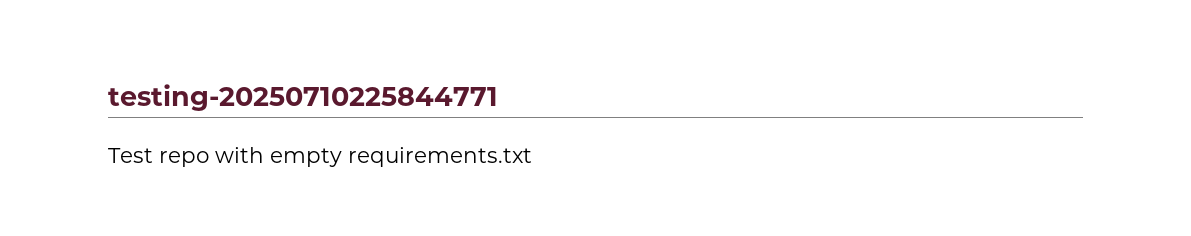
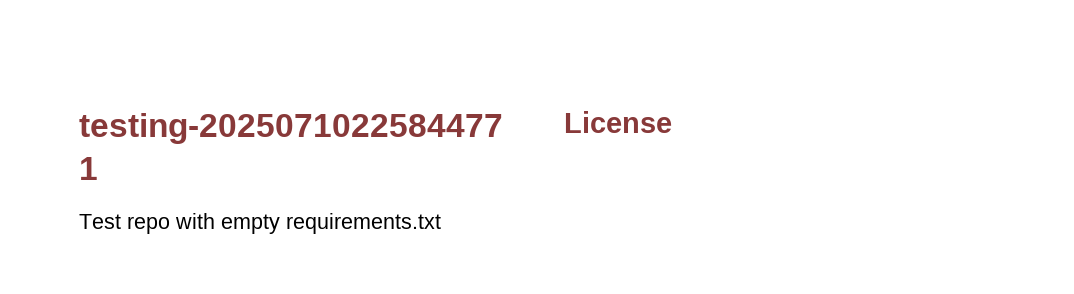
+ License

